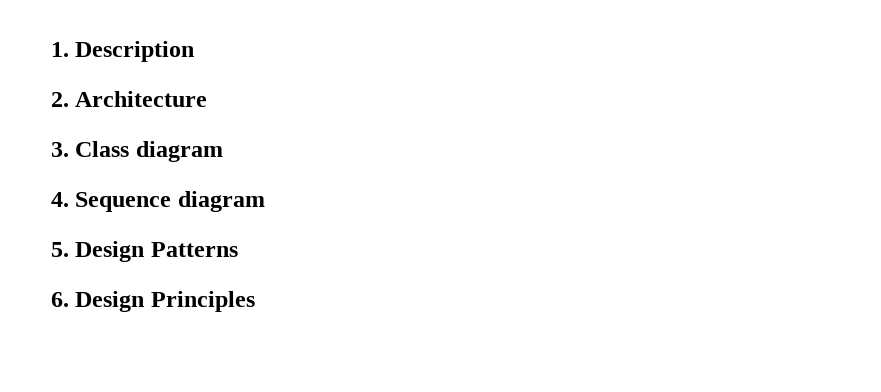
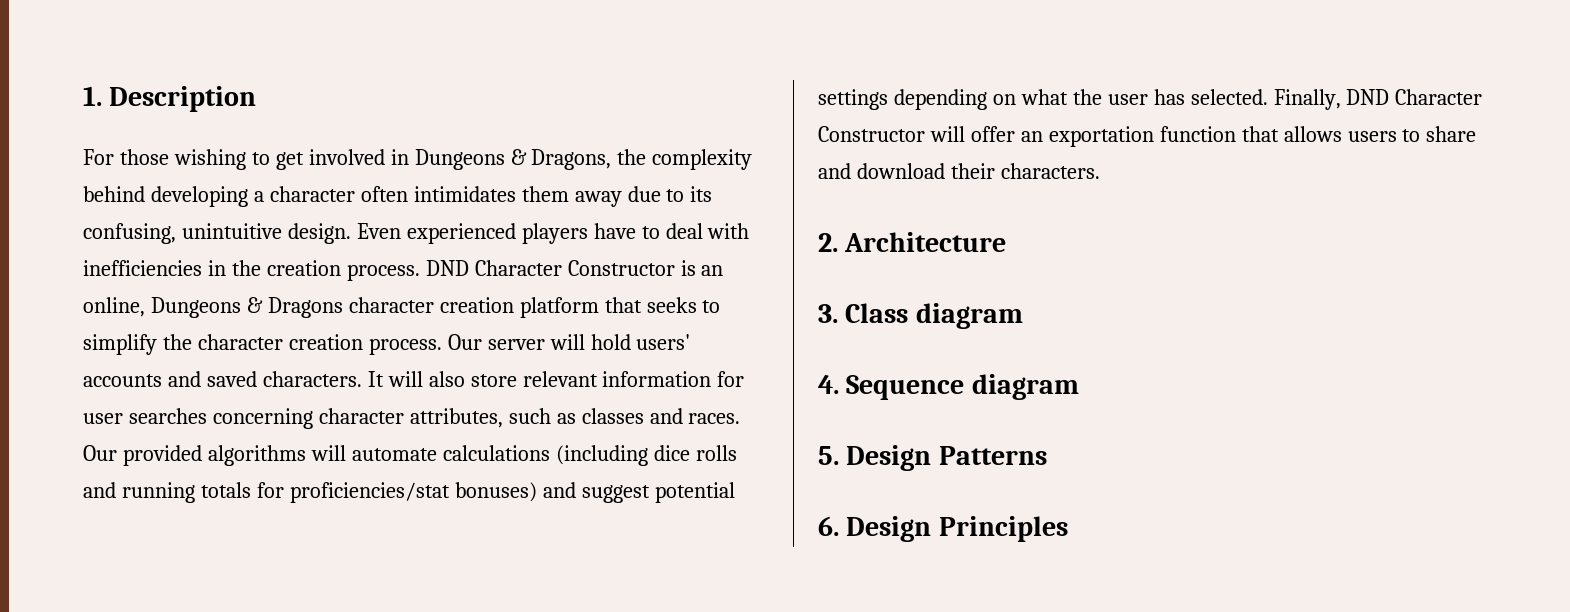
+ For those wishing to get involved in Dungeons & Dragons, the complexity behind developing a character often intimidates them away due to its confusing, unintuitive design. Even experienced players have to deal with inefficiencies in the creation process. DND Character Constructor is an online, Dungeons & Dragons character creation platform that seeks to simplify the character creation process. Our server will hold users' accounts and saved characters. It will also store relevant information for user searches concerning character attributes, such as classes and races. Our provided algorithms will automate calculations (including dice rolls and running totals for proficiencies/stat bonuses) and suggest potential settings depending on what the user has selected. Finally, DND Character Constructor will offer an exportation function that allows users to share and download their characters.

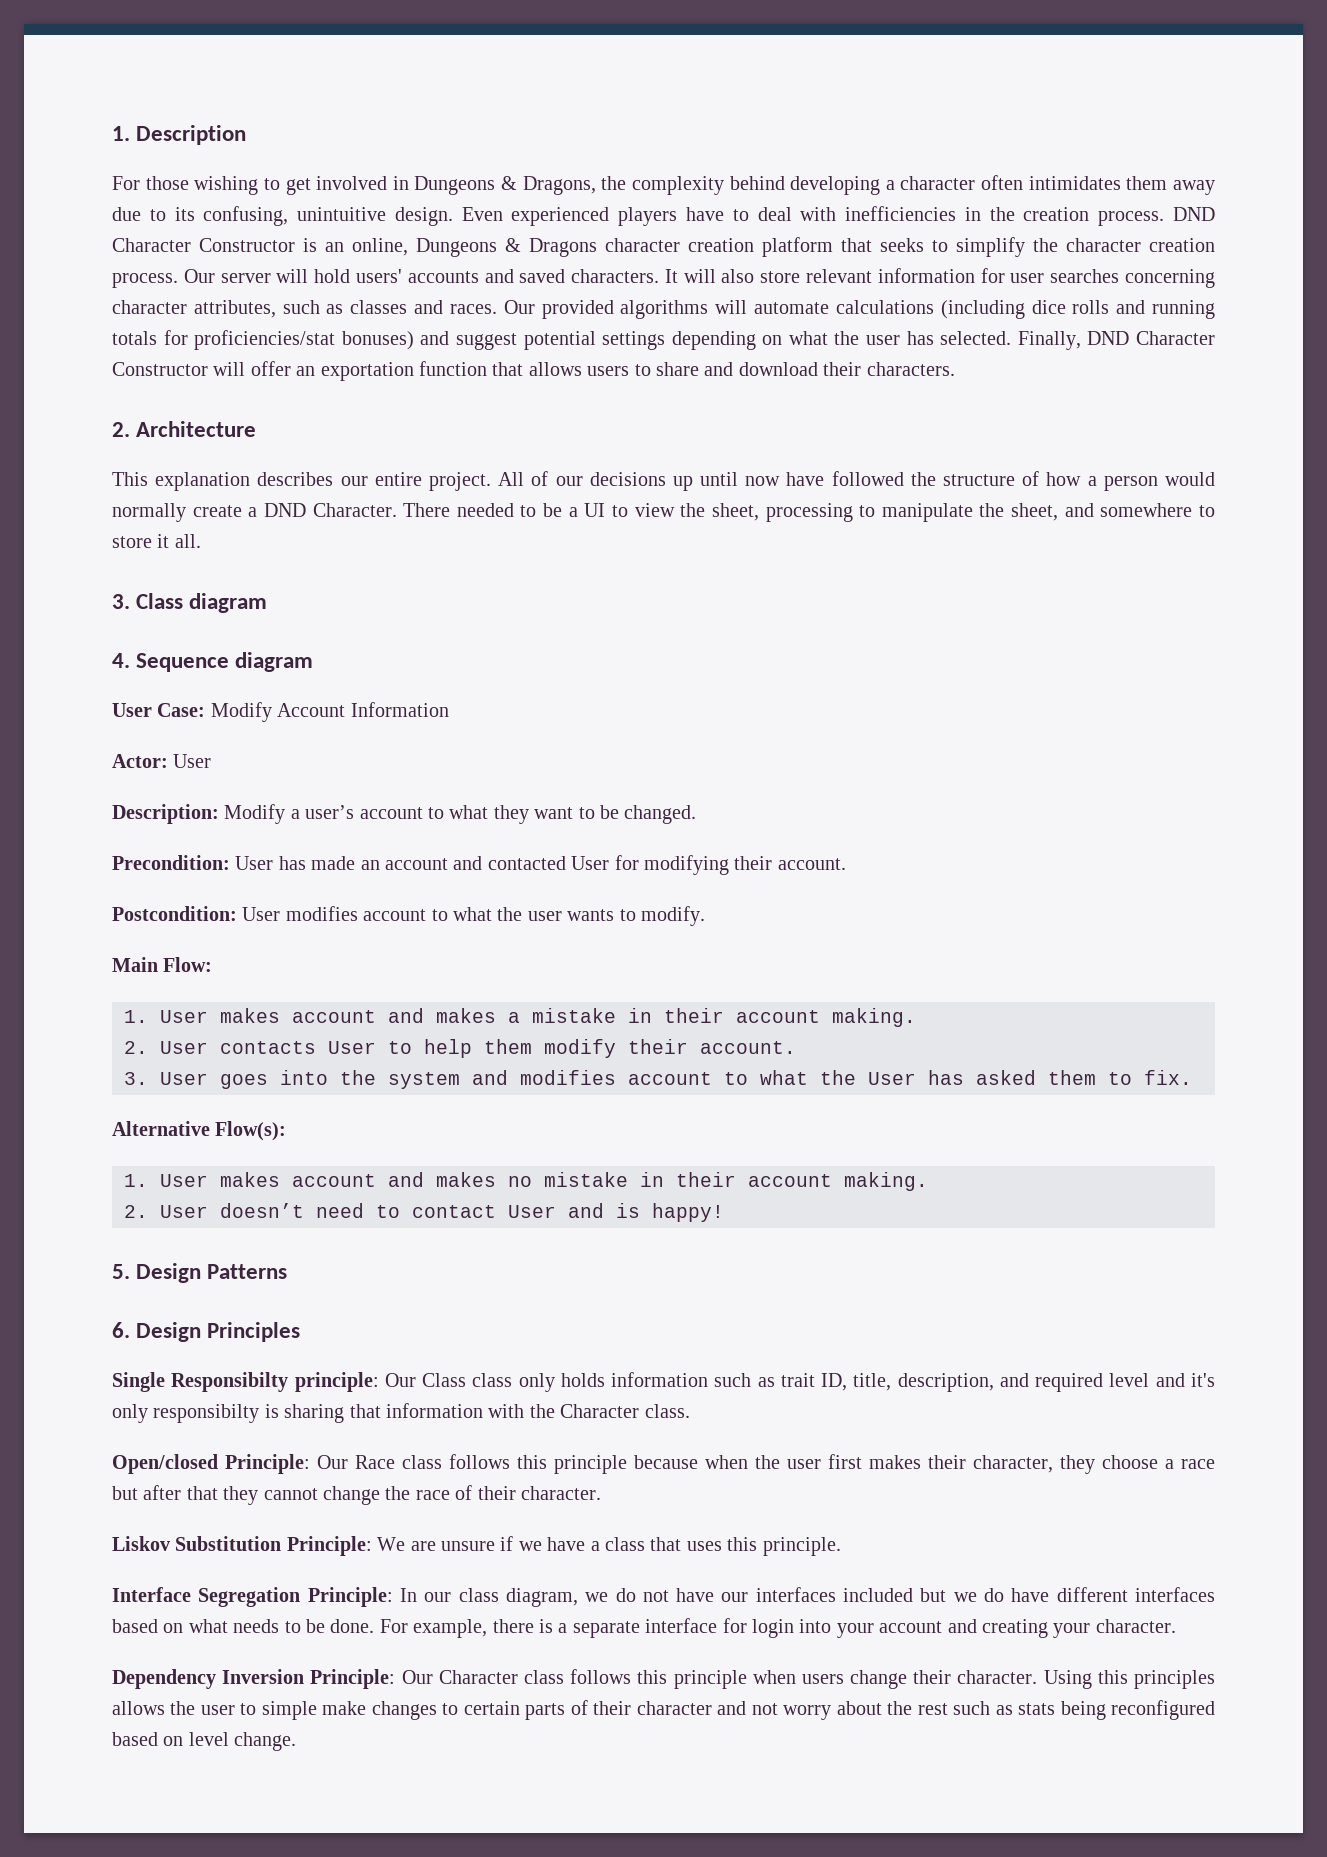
+ This explanation describes our entire project. All of our decisions up until now have followed the structure of how a person would normally create a DND Character. There needed to be a UI to view the sheet, processing to manipulate the sheet, and somewhere to store it all.
+ User Case: Modify Account Information
+ Actor: User
+ Description: Modify a user’s account to what they want to be changed.
+ Precondition: User has made an account and contacted User for modifying their account.
+ Postcondition: User modifies account to what the user wants to modify.
+ Main Flow:
+ 1. User makes account and makes a mistake in their account making.
+ 2. User contacts User to help them modify their account.
+ 3. User goes into the system and modifies account to what the User has asked them to fix.
+ Alternative Flow(s):
+ 1. User makes account and makes no mistake in their account making.
+ 2. User doesn’t need to contact User and is happy!
+ Single Responsibilty principle: Our Class class only holds information such as trait ID, title, description, and required level and it's only responsibilty is sharing that information with the Character class.
+ Open/closed Principle: Our Race class follows this principle because when the user first makes their character, they choose a race but after that they cannot change the race of their character.
+ Liskov Substitution Principle: We are unsure if we have a class that uses this principle.
+ Interface Segregation Principle: In our class diagram, we do not have our interfaces included but we do have different interfaces based on what needs to be done. For example, there is a separate interface for login into your account and creating your character.
+ Dependency Inversion Principle: Our Character class follows this principle when users change their character. Using this principles allows the user to simple make changes to certain parts of their character and not worry about the rest such as stats being reconfigured based on level change.

